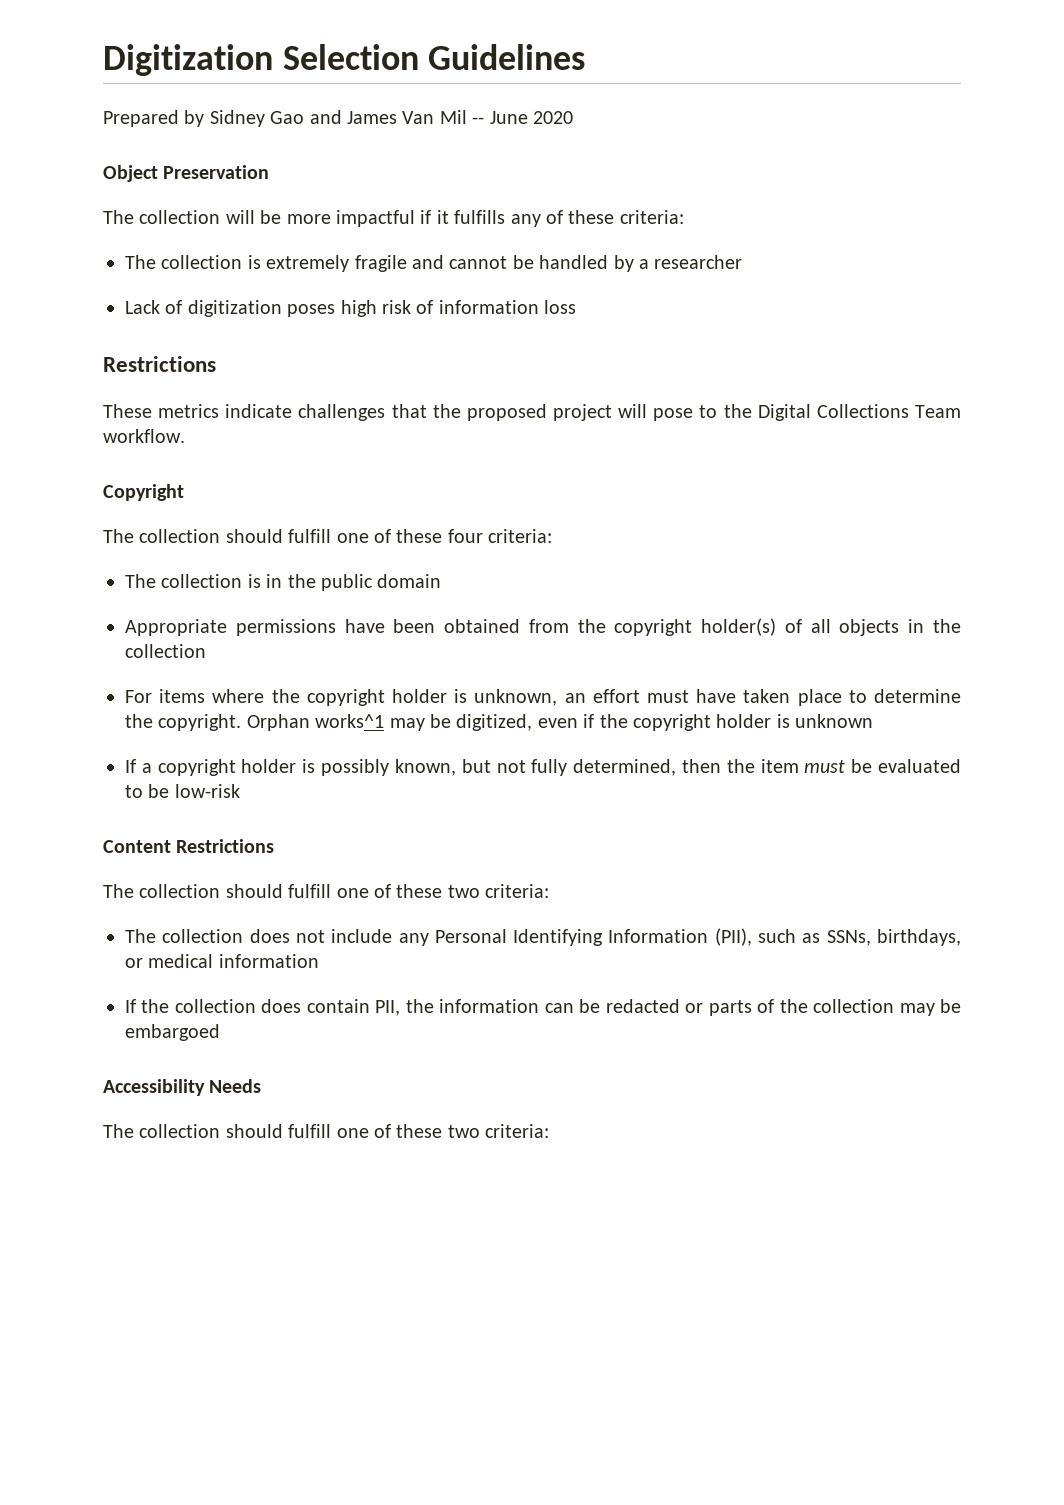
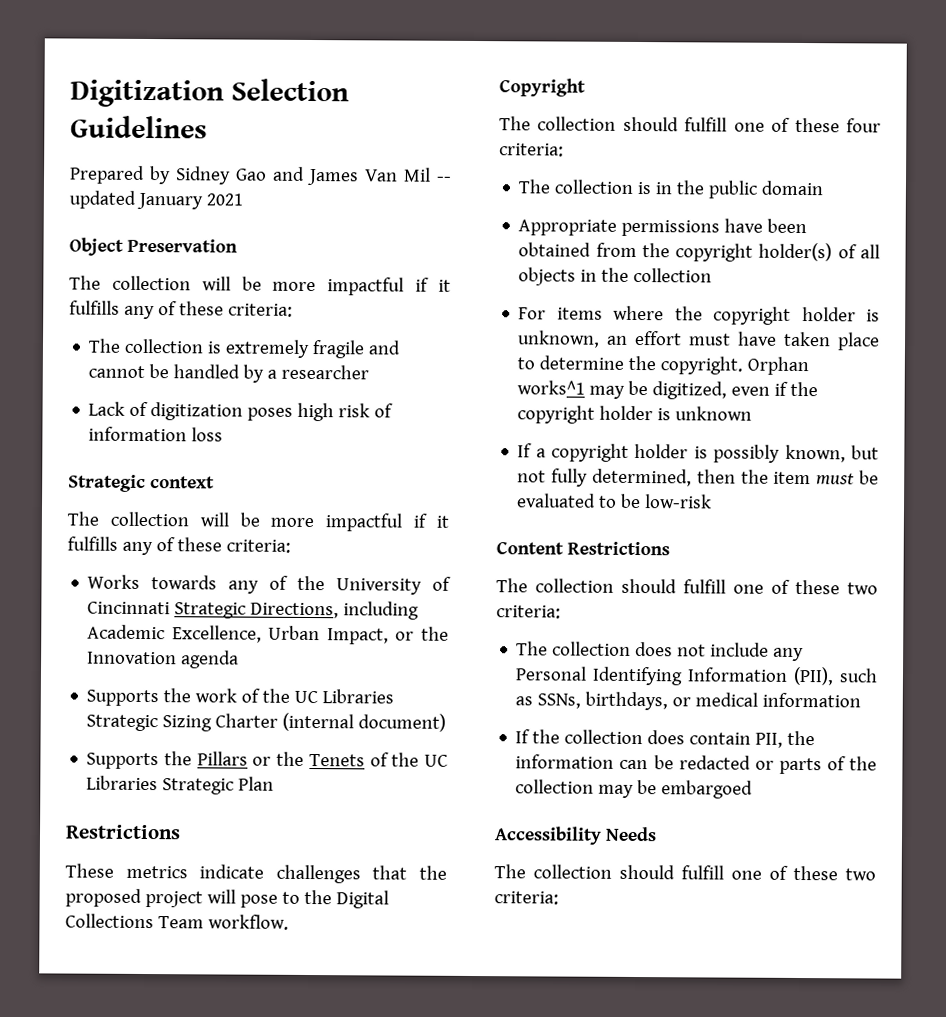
- Prepared by Sidney Gao and James Van Mil -- June 2020
+ Prepared by Sidney Gao and James Van Mil -- updated January 2021
+ Strategic context
+ The collection will be more impactful if it fulfills any of these criteria:
+ Works towards any of the University of Cincinnati Strategic Directions, including Academic Excellence, Urban Impact, or the Innovation agenda
+ Supports the work of the UC Libraries Strategic Sizing Charter (internal document)
+ Supports the Pillars or the Tenets of the UC Libraries Strategic Plan

